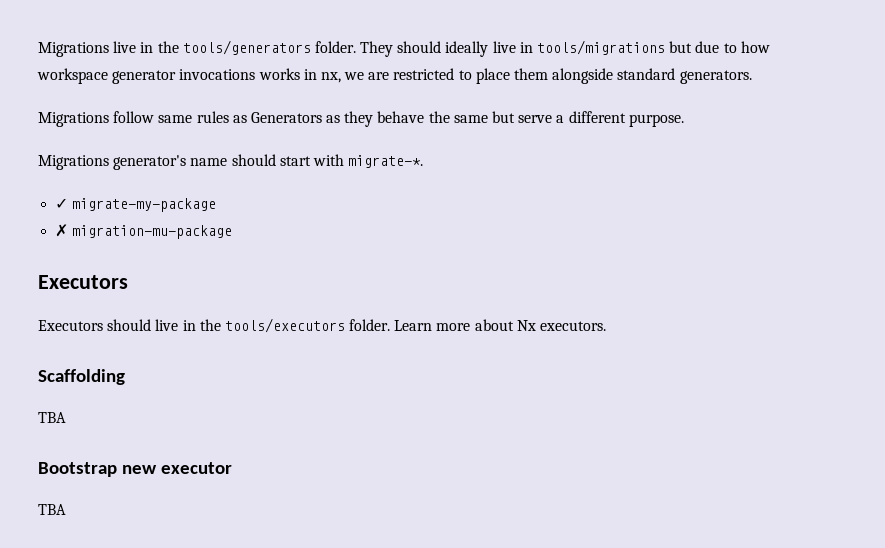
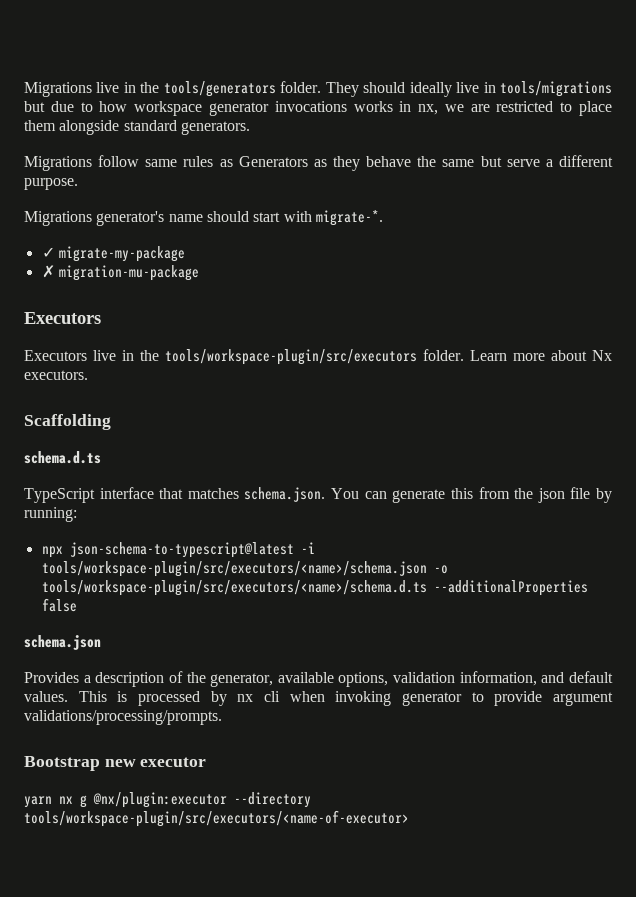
- Executors should live in the tools/executors folder.
+ Executors live in the tools/workspace-plugin/src/executors folder.
  Scaffolding
- TBA
+ schema.d.ts
+ TypeScript interface that matches schema.json. You can generate this from the json file by running:
+ npx json-schema-to-typescript@latest -i tools/workspace-plugin/src/executors/<name>/schema.json -o tools/workspace-plugin/src/executors/<name>/schema.d.ts --additionalProperties false
+ schema.json
+ Provides a description of the generator, available options, validation information, and default values. This is processed by nx cli when invoking generator to provide argument validations/processing/prompts.
  Bootstrap new executor
- TBA
+ yarn nx g @nx/plugin:executor --directory tools/workspace-plugin/src/executors/<name-of-executor>

